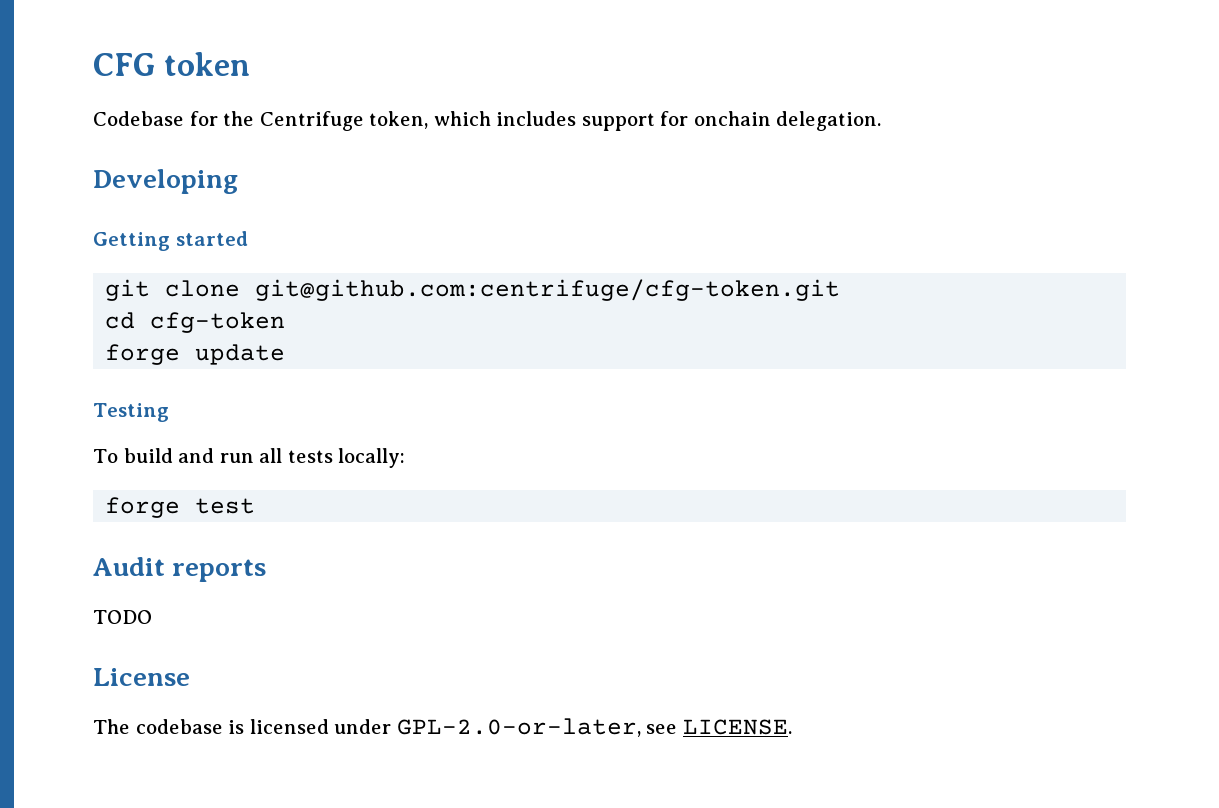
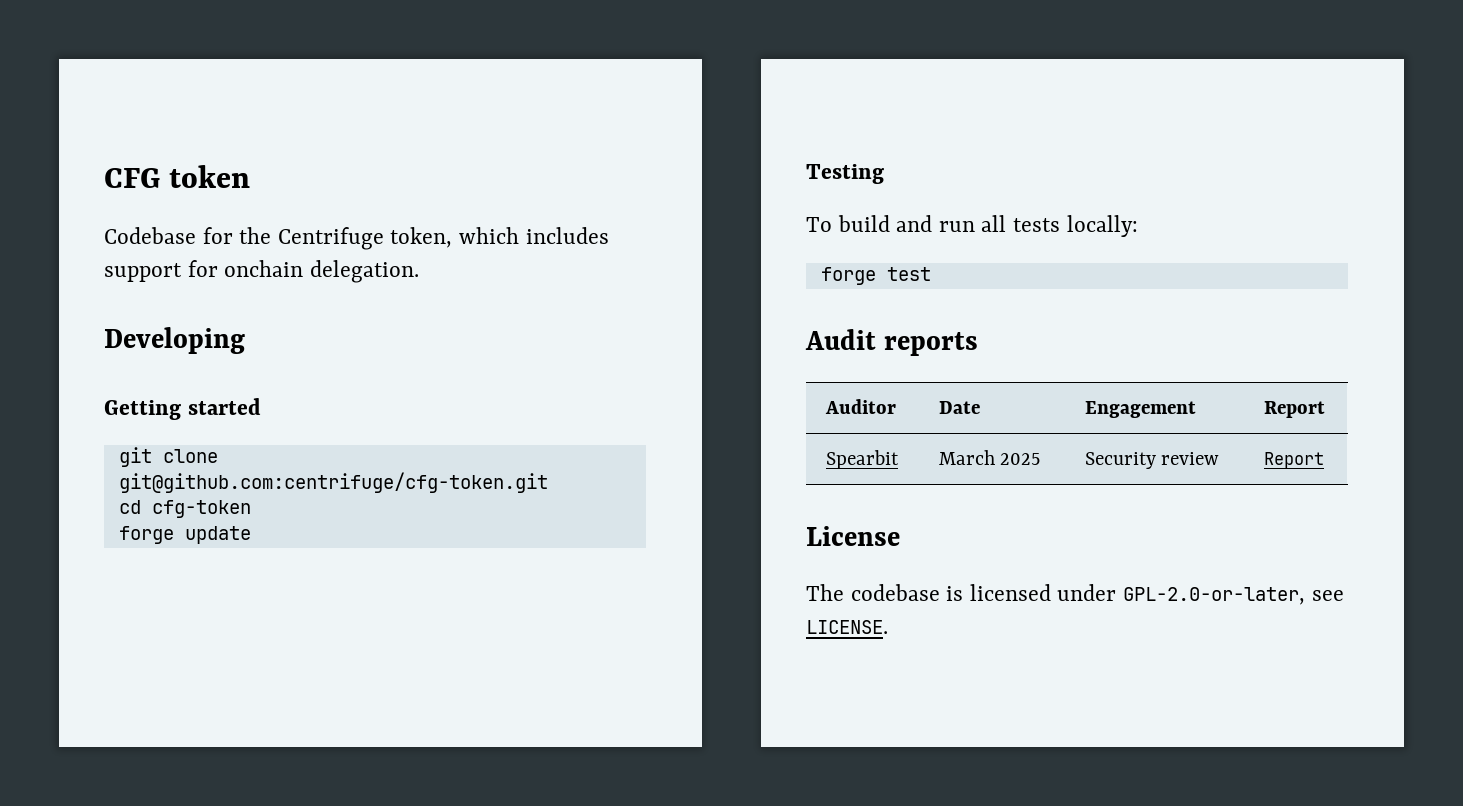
- TODO
+ Auditor | Date | Engagement | Report
+ Spearbit | March 2025 | Security review | Report

